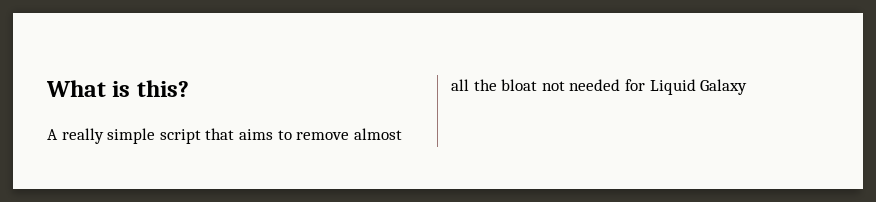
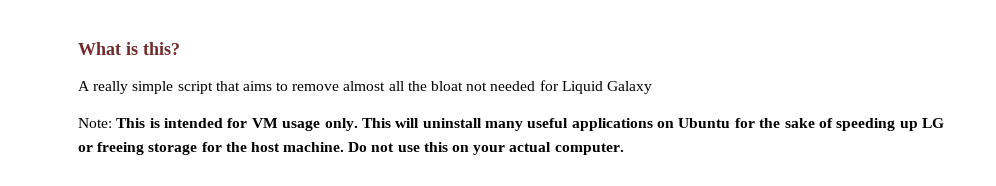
+ Note: This is intended for VM usage only. This will uninstall many useful applications on Ubuntu for the sake of speeding up LG or freeing storage for the host machine. Do not use this on your actual computer.

